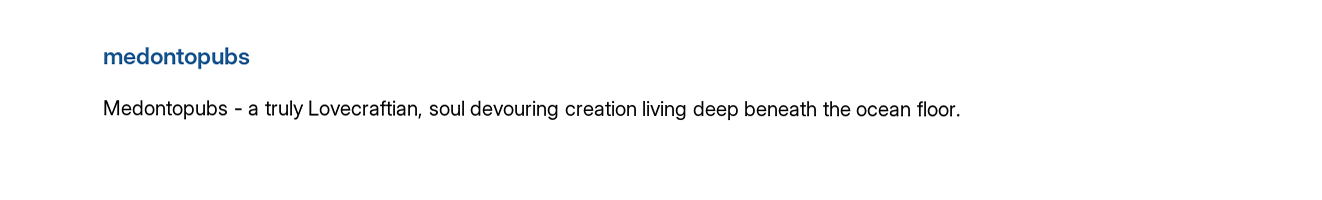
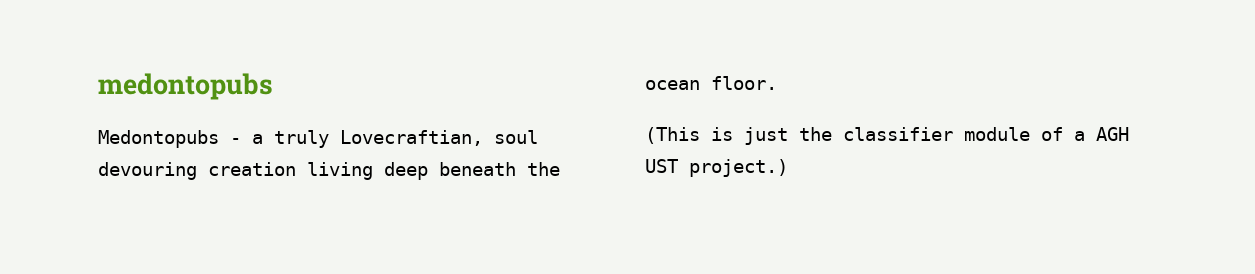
+ (This is just the classifier module of a AGH UST project.)

